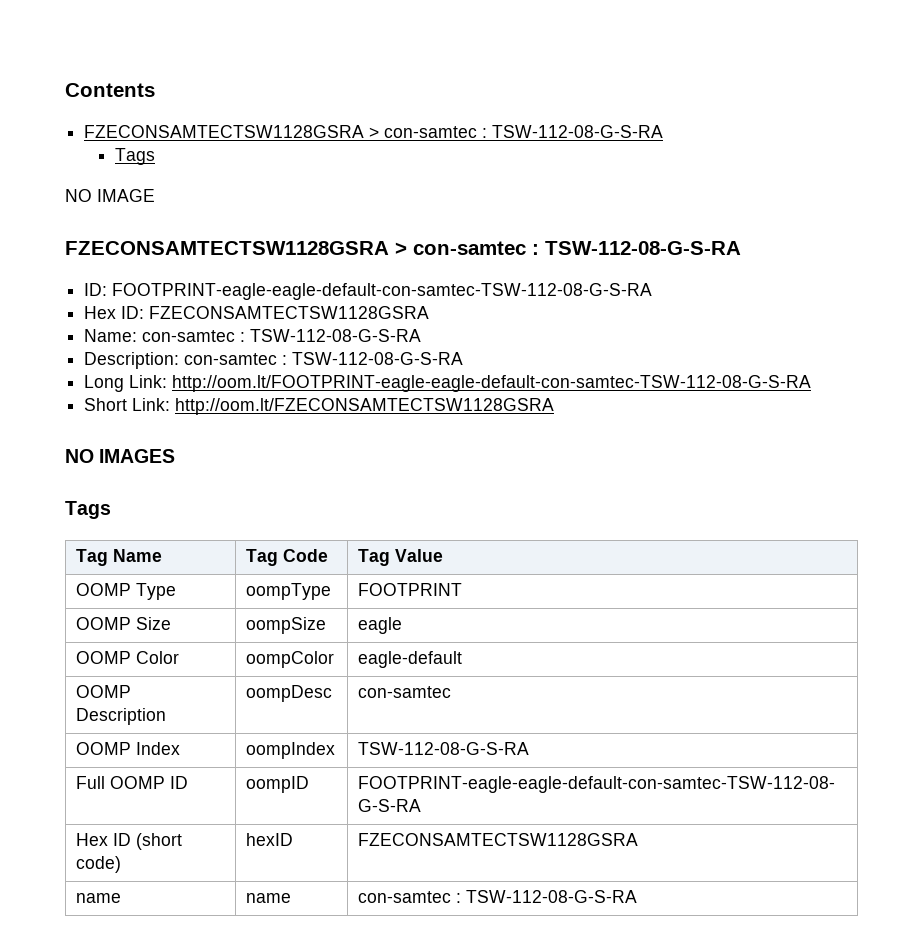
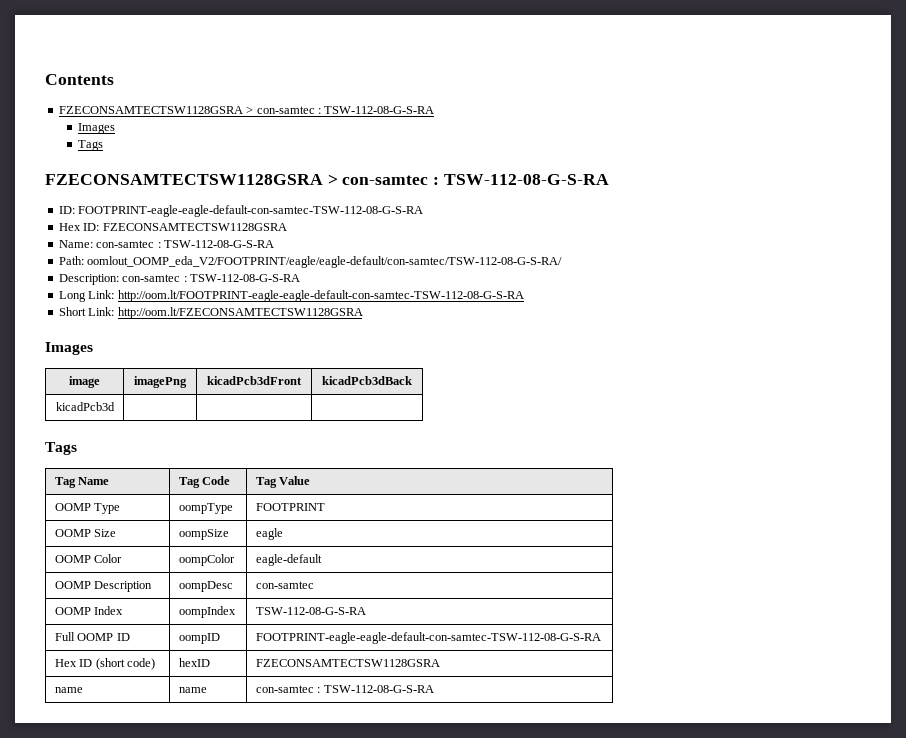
  Contents
  FZECONSAMTECTSW1128GSRA > con-samtec : TSW-112-08-G-S-RA
+ Images
  Tags
- NO IMAGE
+ Path: oomlout_OOMP_eda_V2/FOOTPRINT/eagle/eagle-default/con-samtec/TSW-112-08-G-S-RA/
  Short Link: http://oom.lt/FZECONSAMTECTSW1128GSRA
- NO IMAGES
+ Images
+ image | imagePng | kicadPcb3dFront | kicadPcb3dBack
+ kicadPcb3d | | |

